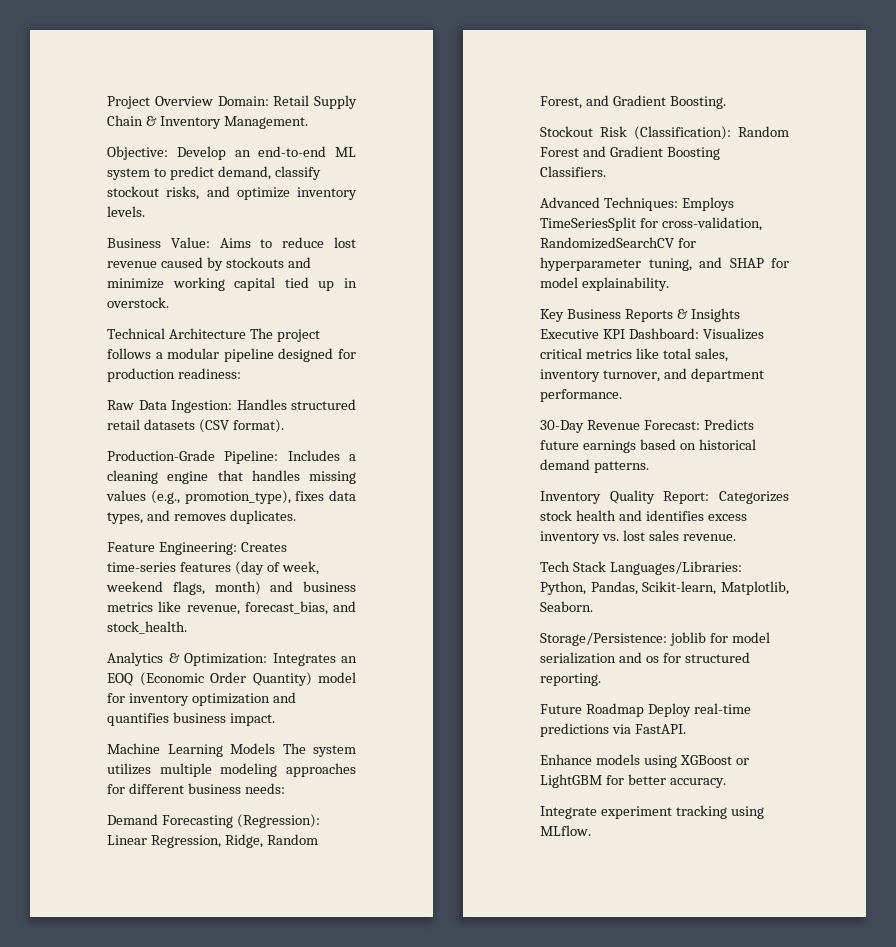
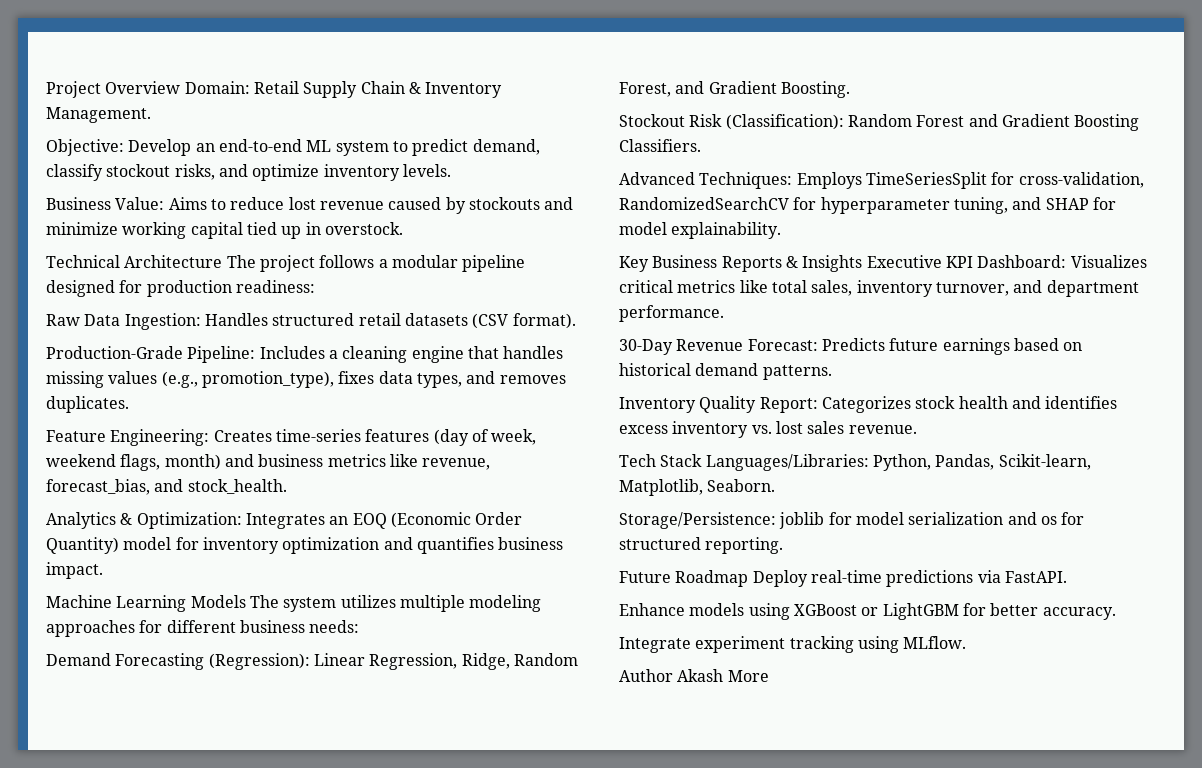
+ Author Akash More

